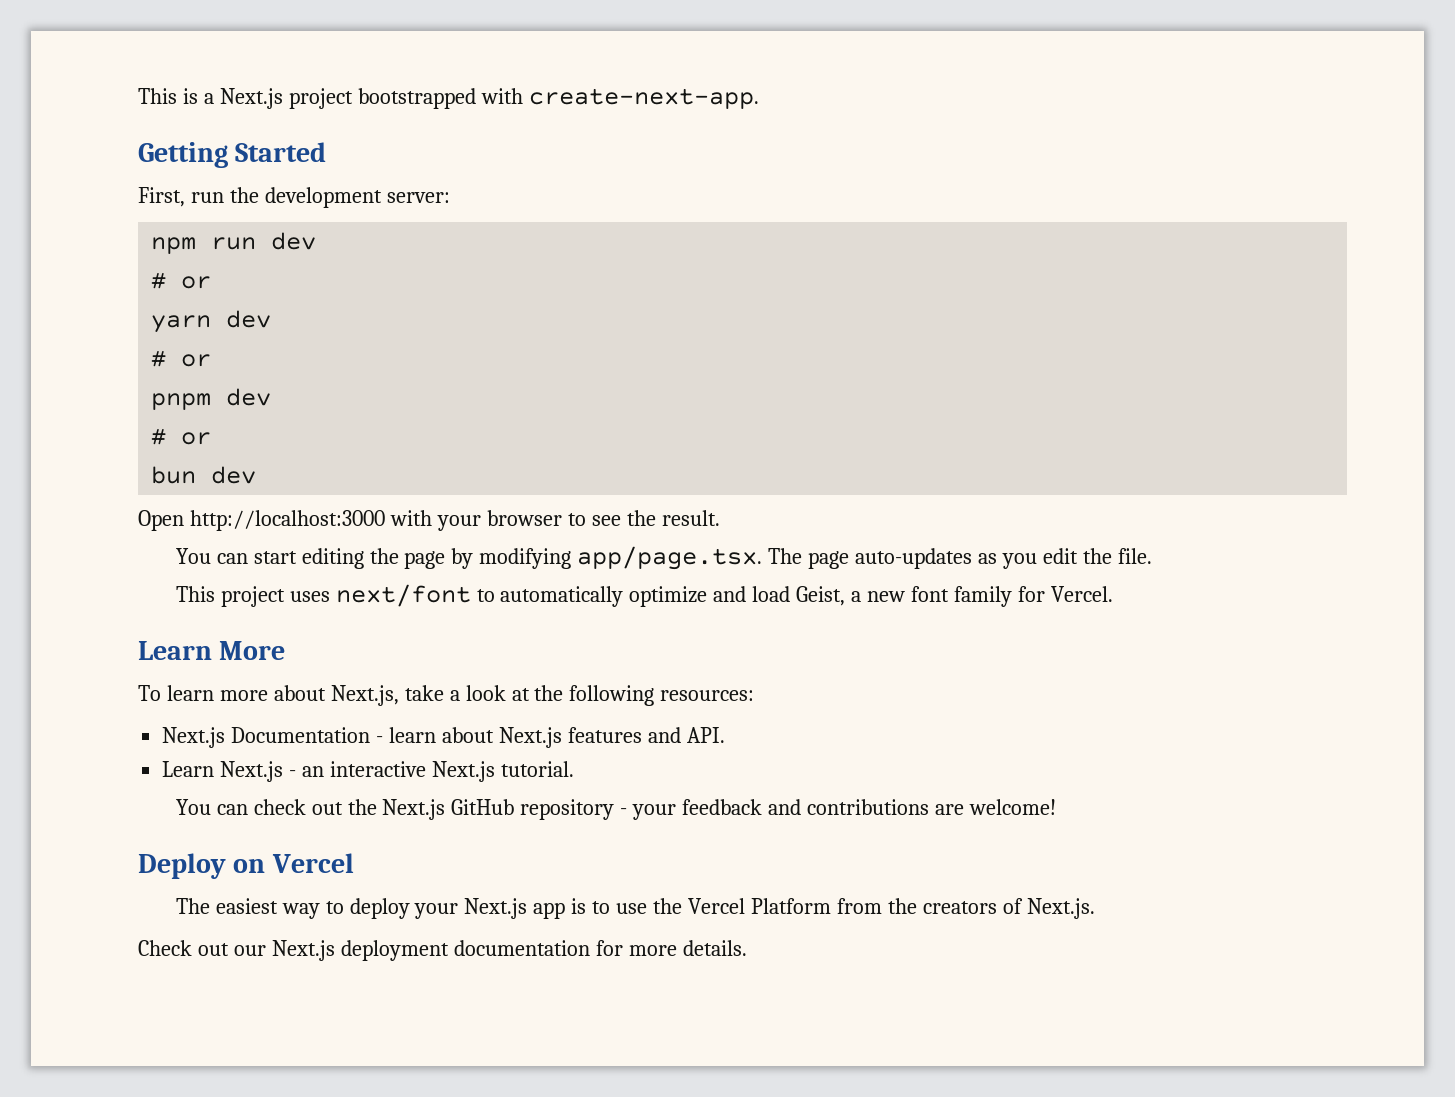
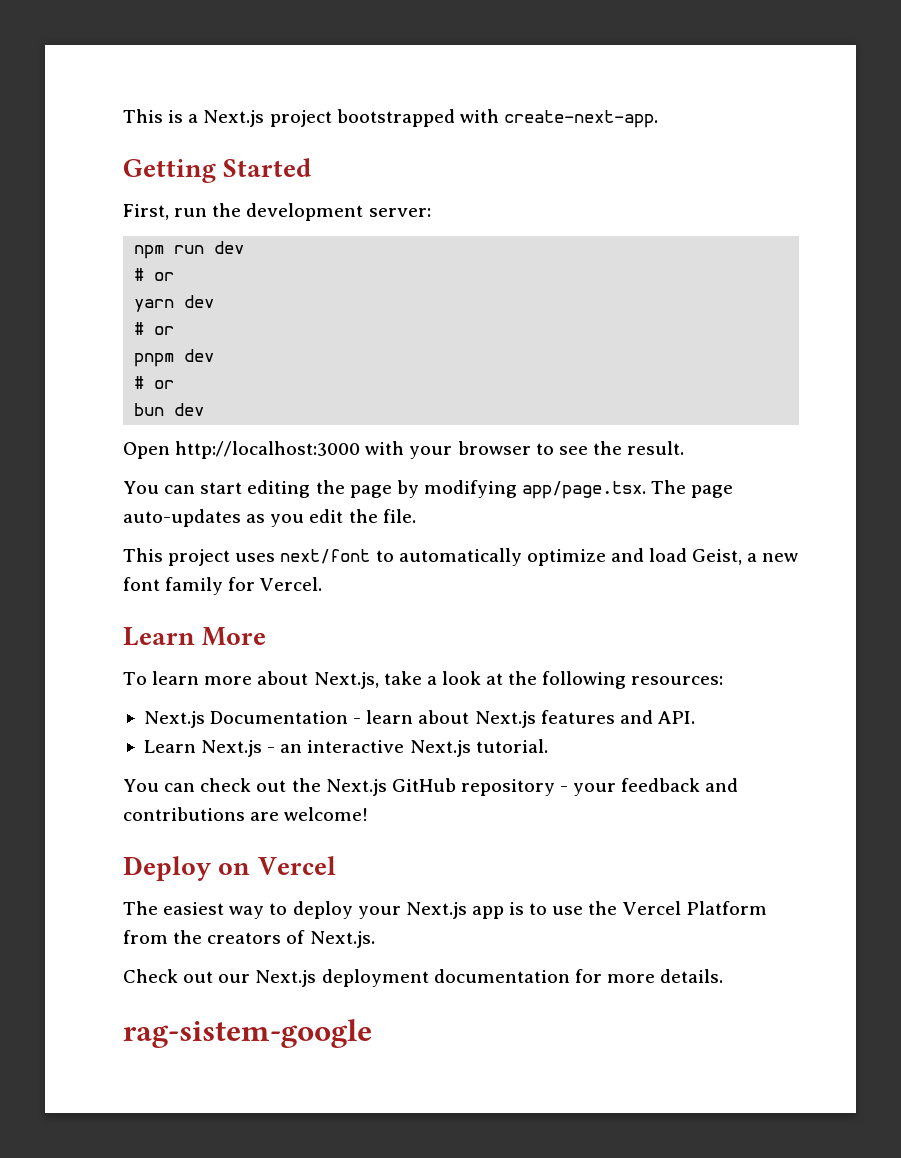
+ rag-sistem-google

